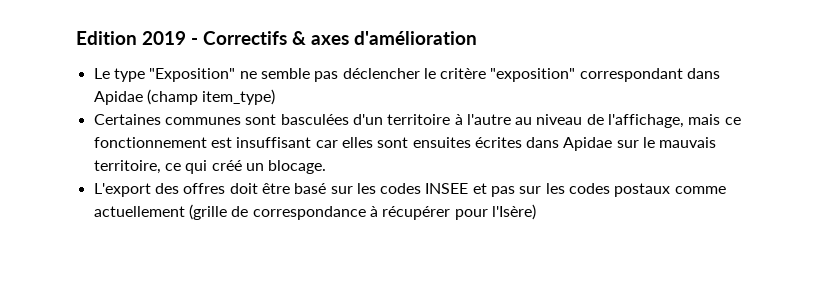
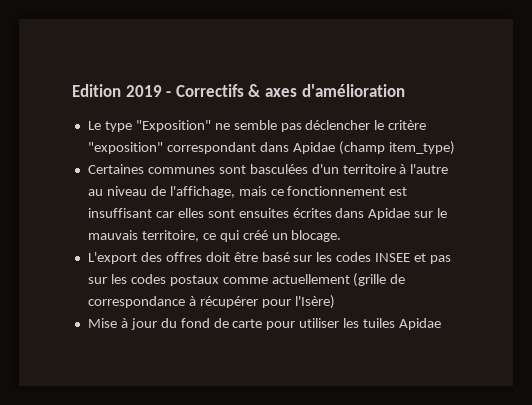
+ Mise à jour du fond de carte pour utiliser les tuiles Apidae

